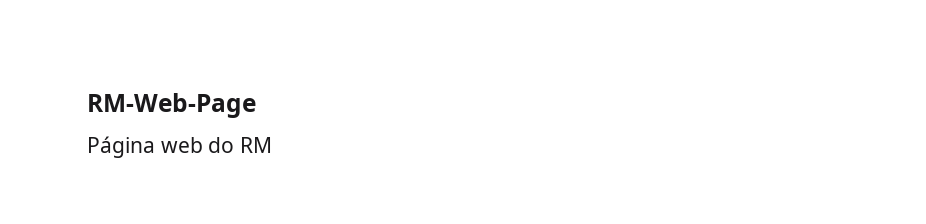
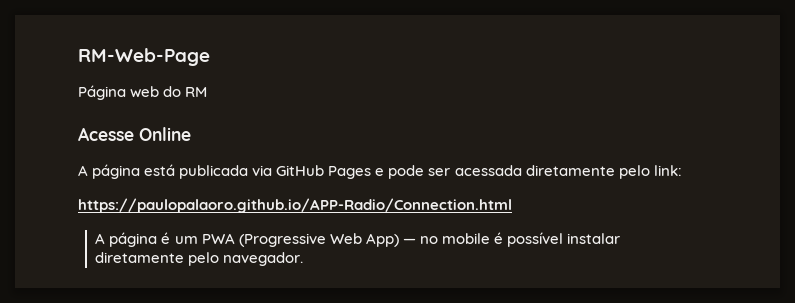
+ Acesse Online
+ A página está publicada via GitHub Pages e pode ser acessada diretamente pelo link:
+ https://paulopalaoro.github.io/APP-Radio/Connection.html
+ A página é um PWA (Progressive Web App) — no mobile é possível instalar diretamente pelo navegador.

